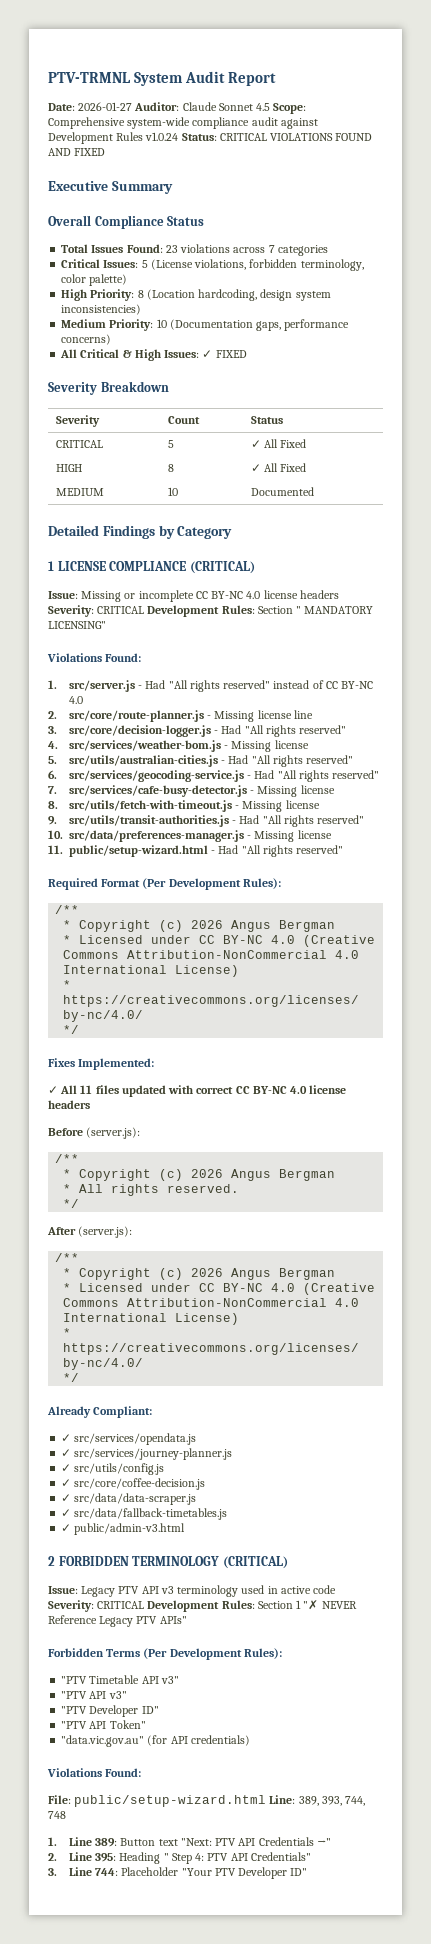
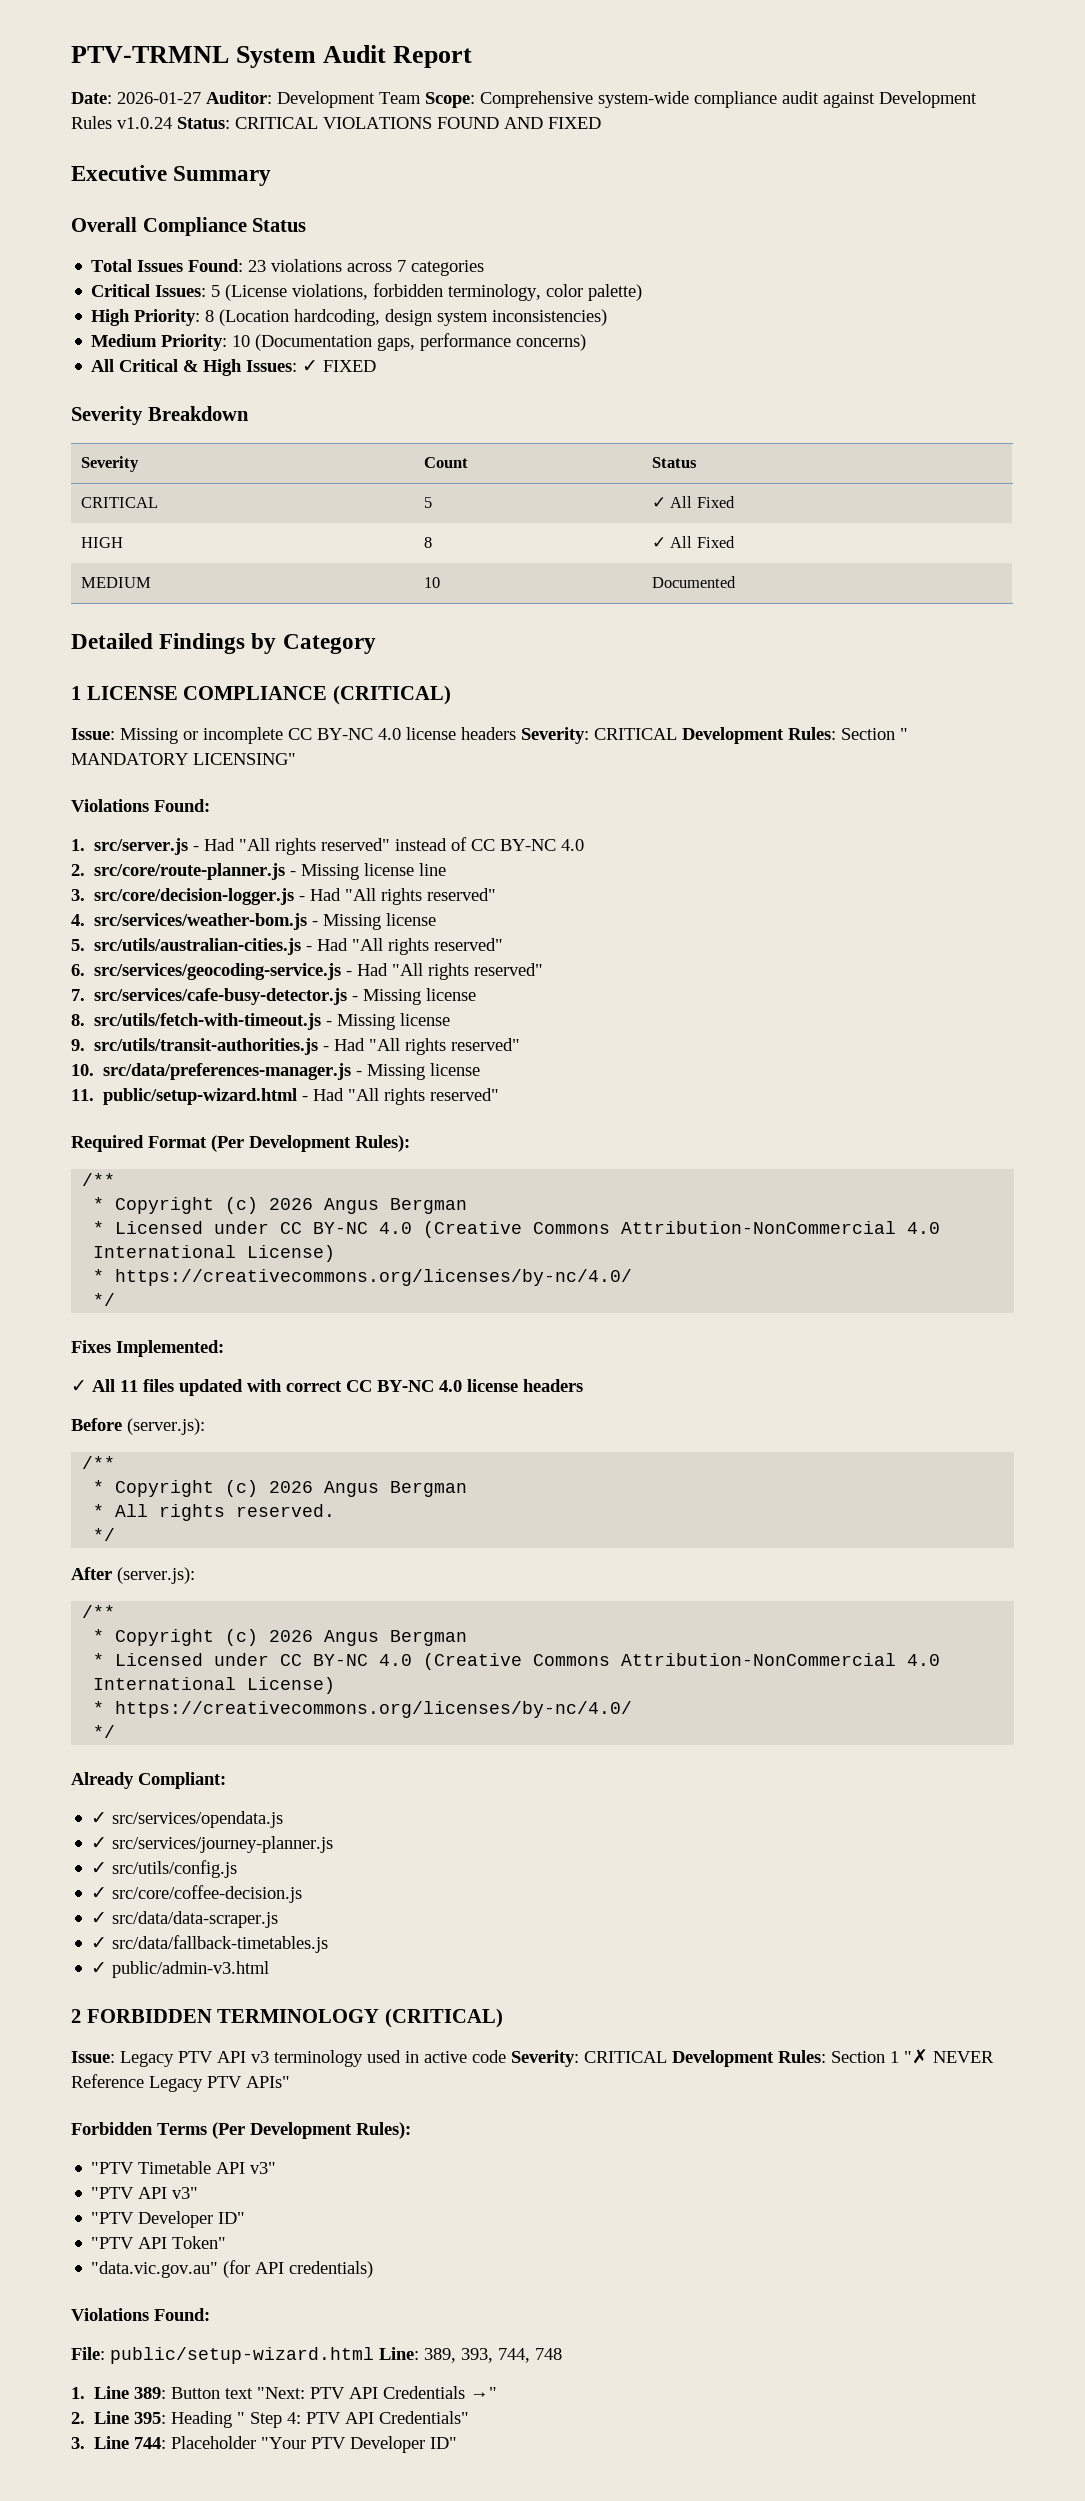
- Date: 2026-01-27 Auditor: Claude Sonnet 4.5 Scope: Comprehensive system-wide compliance audit against Development Rules v1.0.24 Status: CRITICAL VIOLATIONS FOUND AND FIXED
+ Date: 2026-01-27 Auditor: Development Team Scope: Comprehensive system-wide compliance audit against Development Rules v1.0.24 Status: CRITICAL VIOLATIONS FOUND AND FIXED

